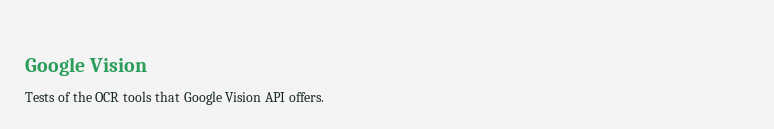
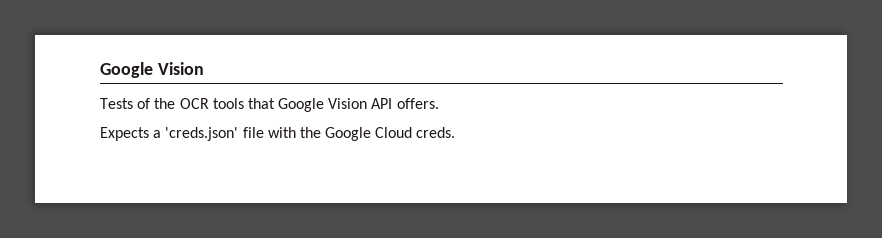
+ Expects a 'creds.json' file with the Google Cloud creds.

